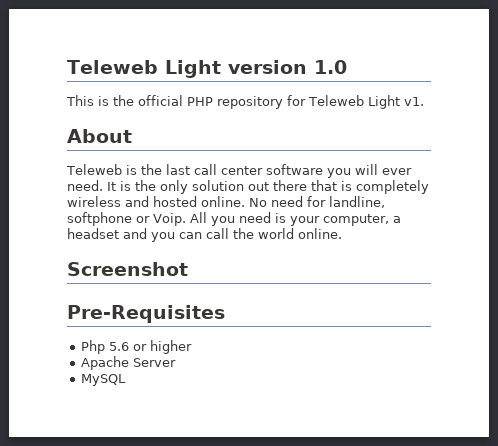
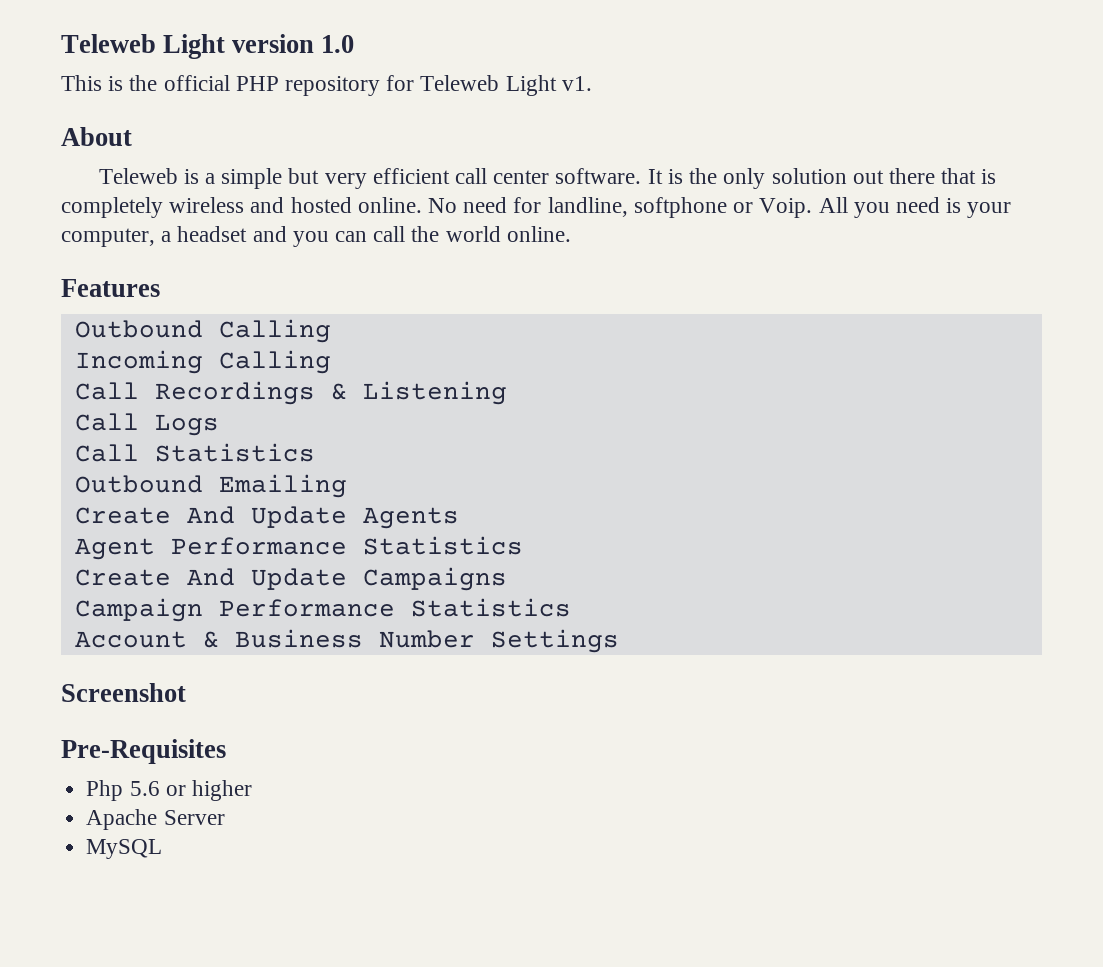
- Teleweb is the last call center software you will ever need.
+ Teleweb is a simple but very efficient call center software.
+ Features
+ Outbound Calling
+ Incoming Calling
+ Call Recordings & Listening
+ Call Logs
+ Call Statistics
+ Outbound Emailing
+ Create And Update Agents
+ Agent Performance Statistics
+ Create And Update Campaigns
+ Campaign Performance Statistics
+ Account & Business Number Settings

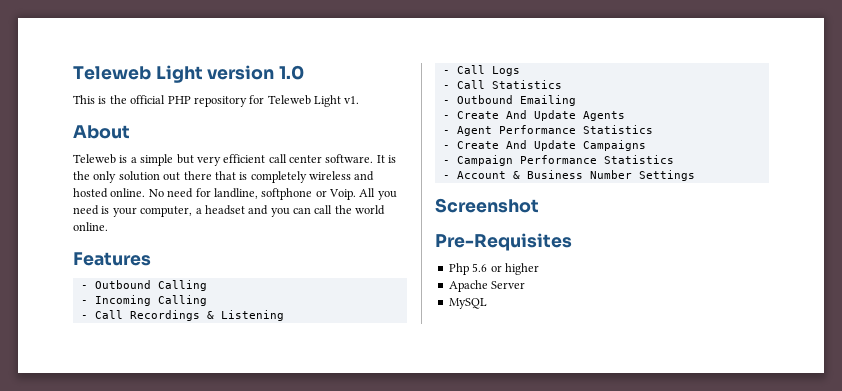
- Outbound Calling
+ - Outbound Calling
- Incoming Calling
+ - Incoming Calling
- Call Recordings & Listening
+ - Call Recordings & Listening
- Call Logs
+ - Call Logs
- Call Statistics
+ - Call Statistics
- Outbound Emailing
+ - Outbound Emailing
- Create And Update Agents
+ - Create And Update Agents
- Agent Performance Statistics
+ - Agent Performance Statistics
- Create And Update Campaigns
+ - Create And Update Campaigns
- Campaign Performance Statistics
+ - Campaign Performance Statistics
- Account & Business Number Settings
+ - Account & Business Number Settings

